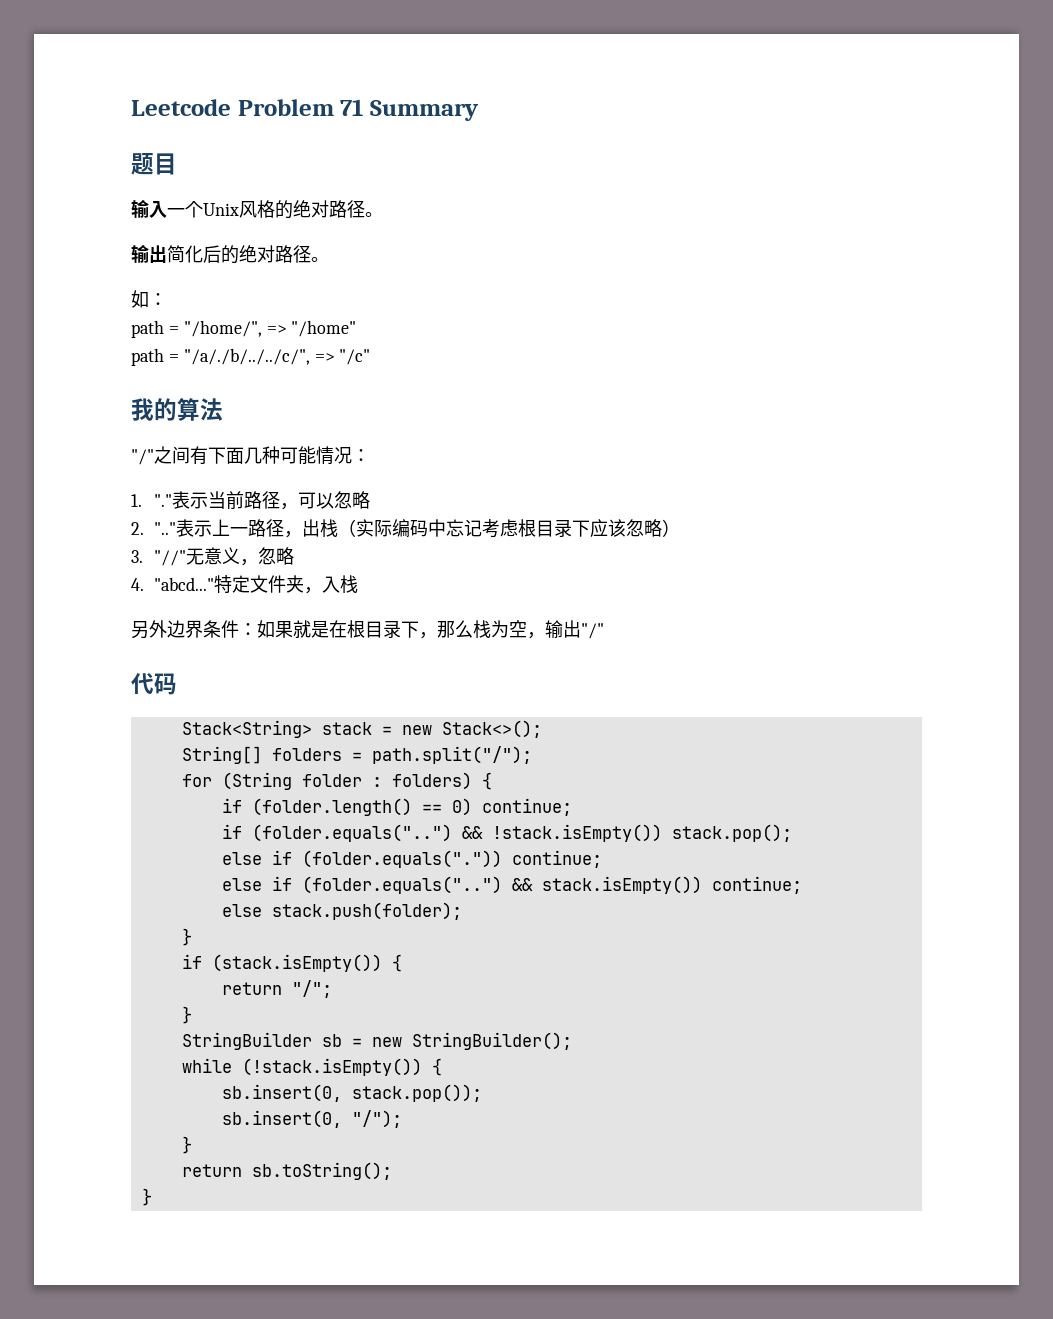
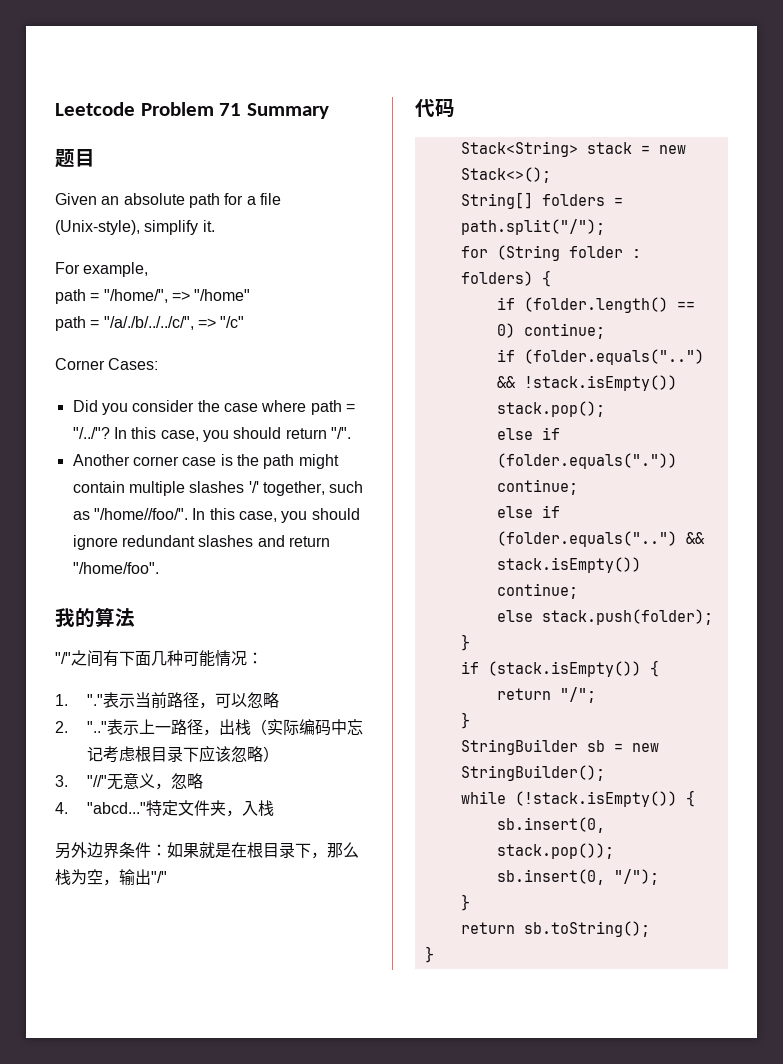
- 输入一个Unix风格的绝对路径。
- 输出简化后的绝对路径。
- 如：
+ Given an absolute path for a file (Unix-style), simplify it.
+ For example,
+ Corner Cases:
+ Did you consider the case where path = "/../"? In this case, you should return "/".
+ Another corner case is the path might contain multiple slashes '/' together, such as "/home//foo/". In this case, you should ignore redundant slashes and return "/home/foo".

